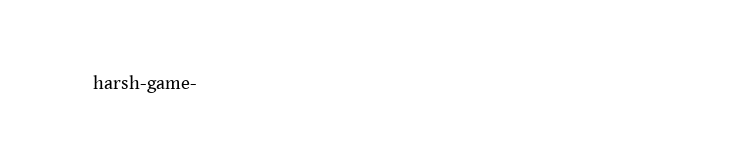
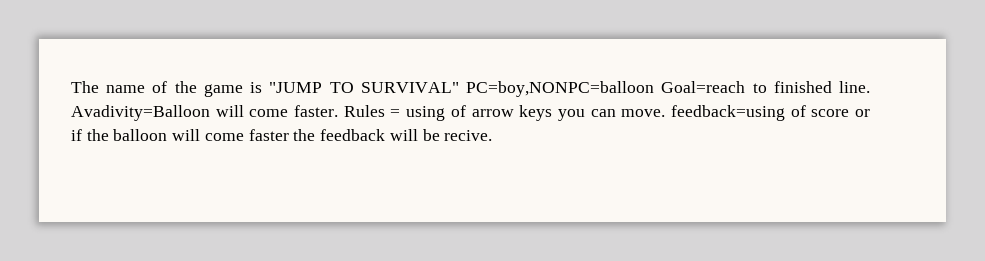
- harsh-game-
+ The name of the game is "JUMP TO SURVIVAL" PC=boy,NONPC=balloon Goal=reach to finished line. Avadivity=Balloon will come faster. Rules = using of arrow keys you can move. feedback=using of score or if the balloon will come faster the feedback will be recive.

